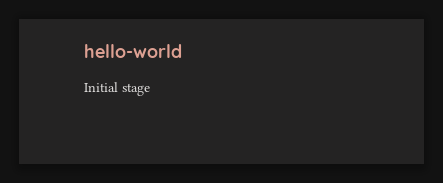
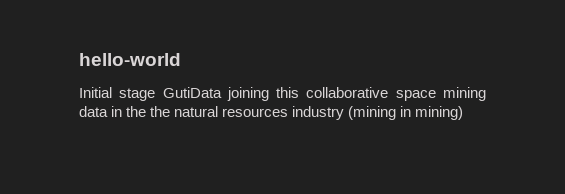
- Initial stage
+ Initial stage GutiData joining this collaborative space mining data in the the natural resources industry (mining in mining)

